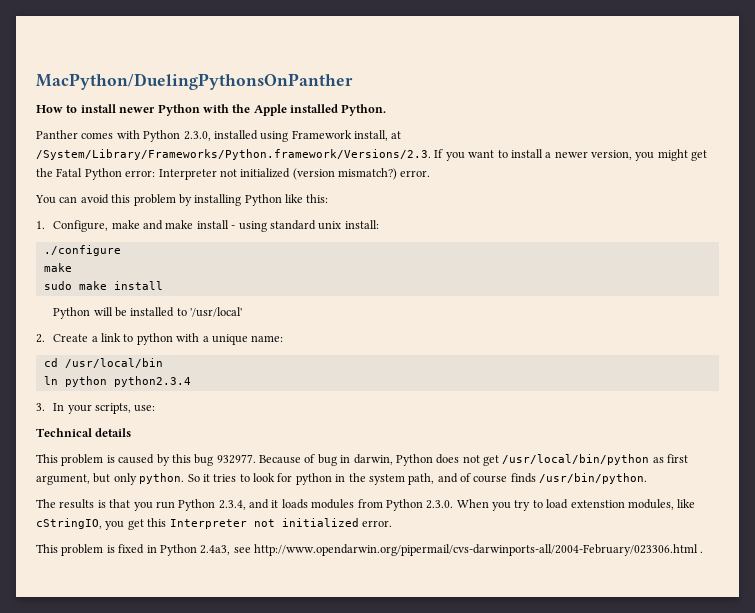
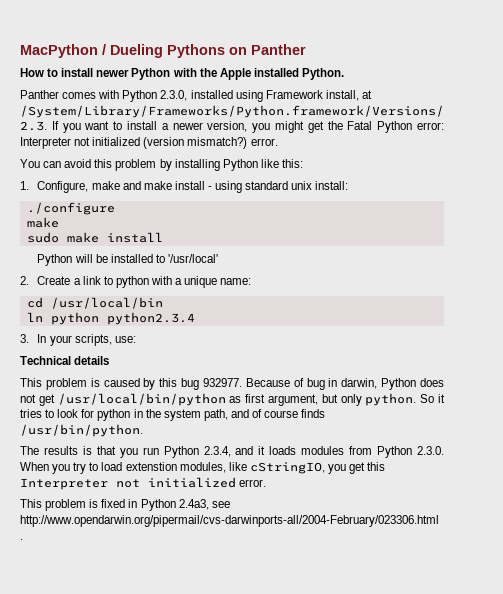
- MacPython/DuelingPythonsOnPanther
+ MacPython / Dueling Pythons on Panther

